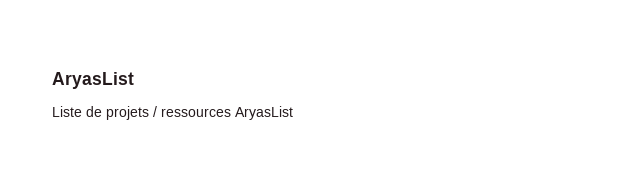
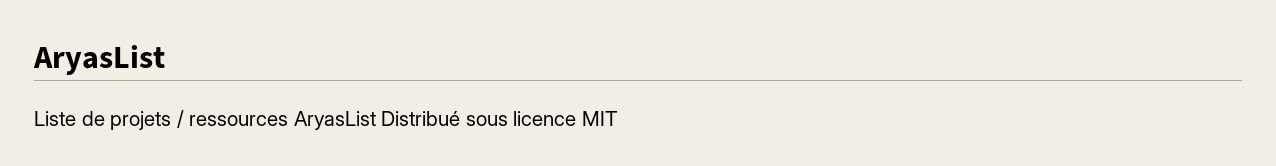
- Liste de projets / ressources AryasList
+ Liste de projets / ressources AryasList Distribué sous licence MIT

